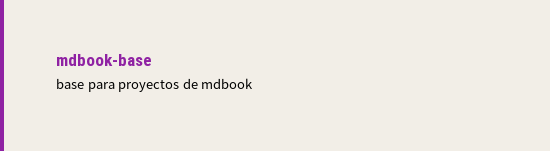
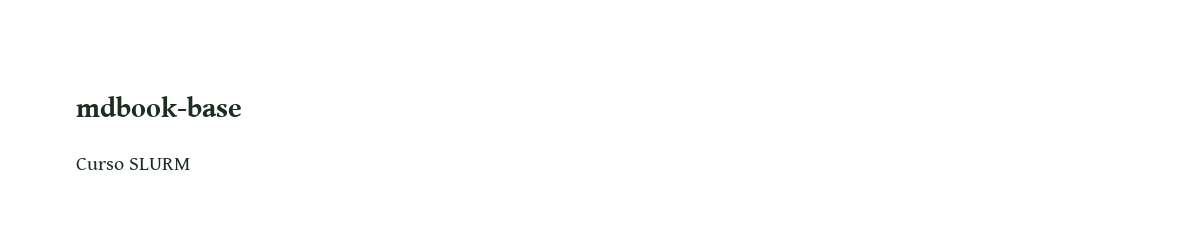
- base para proyectos de mdbook
+ Curso SLURM

